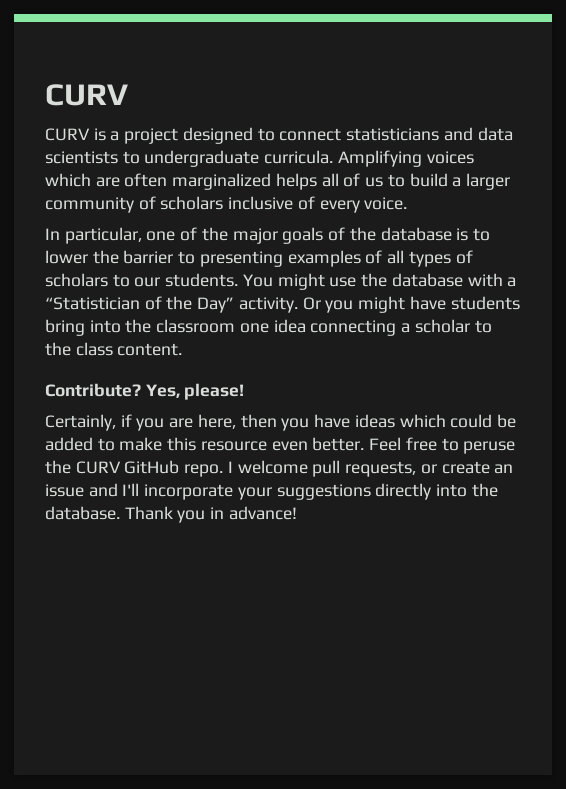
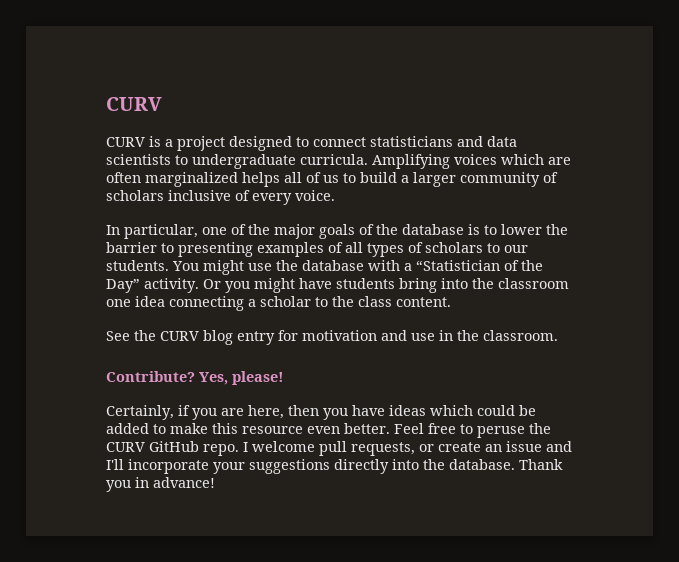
+ See the CURV blog entry for motivation and use in the classroom.

